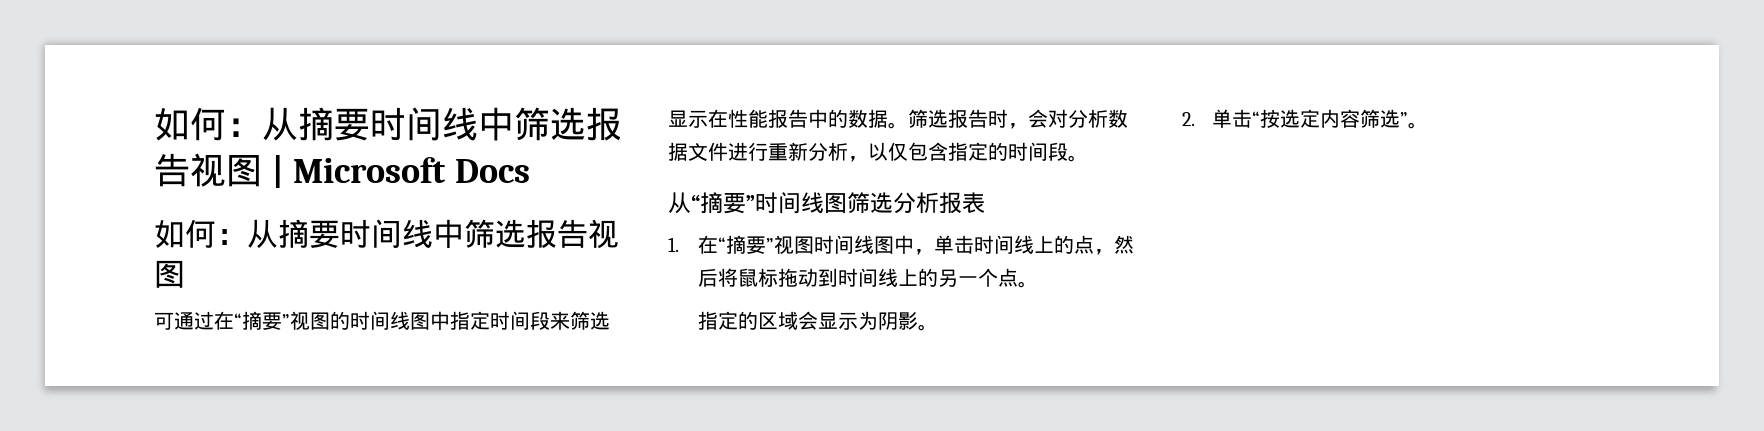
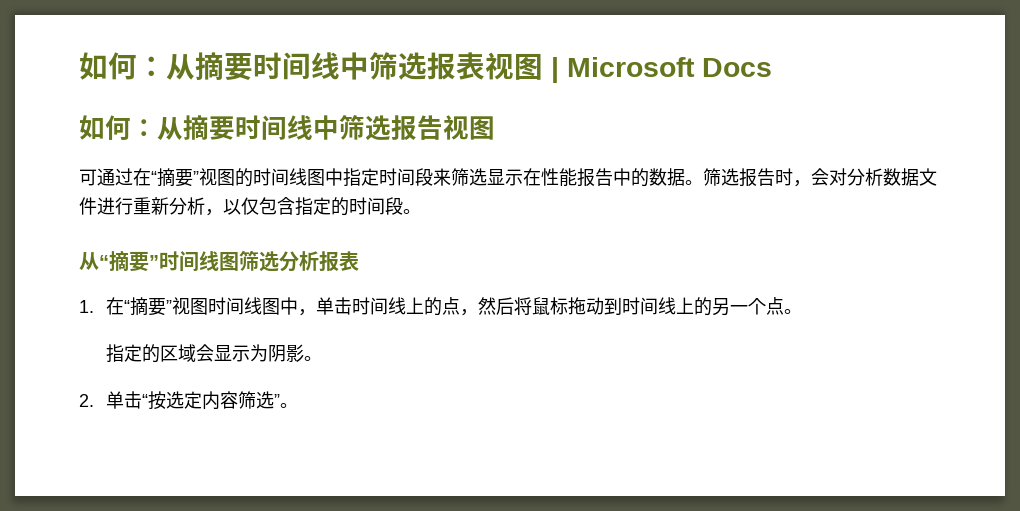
- 如何：从摘要时间线中筛选报告视图 | Microsoft Docs
+ 如何：从摘要时间线中筛选报表视图 | Microsoft Docs

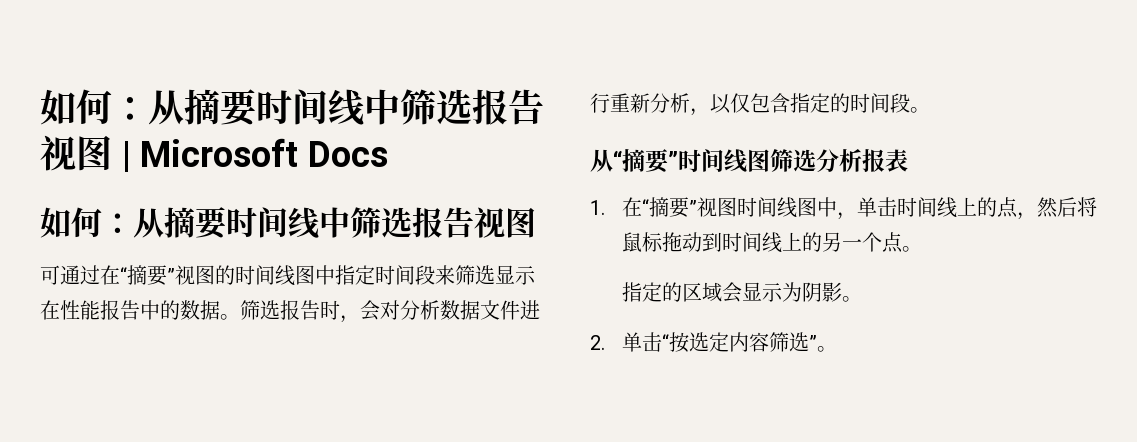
- 如何：从摘要时间线中筛选报表视图 | Microsoft Docs
+ 如何：从摘要时间线中筛选报告视图 | Microsoft Docs

